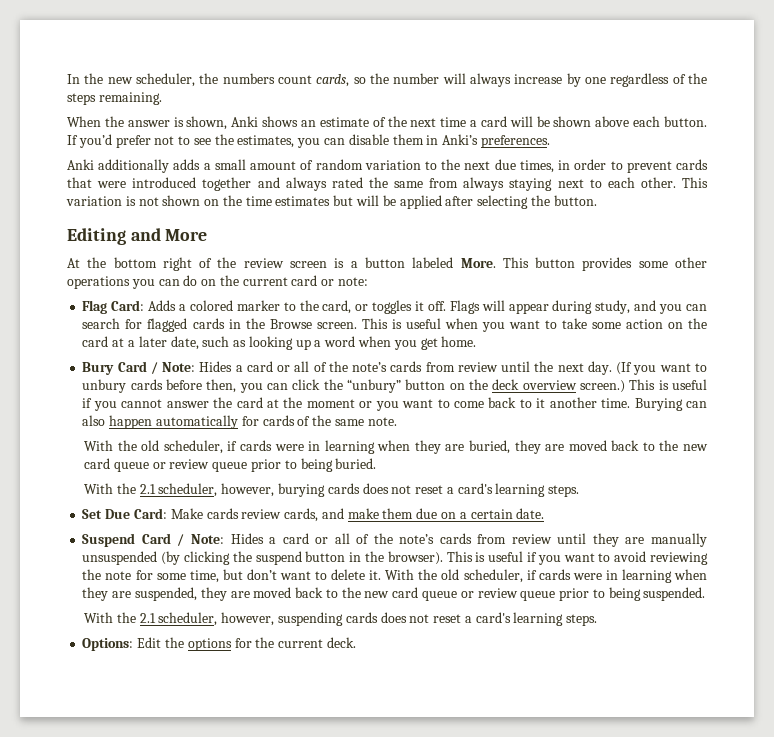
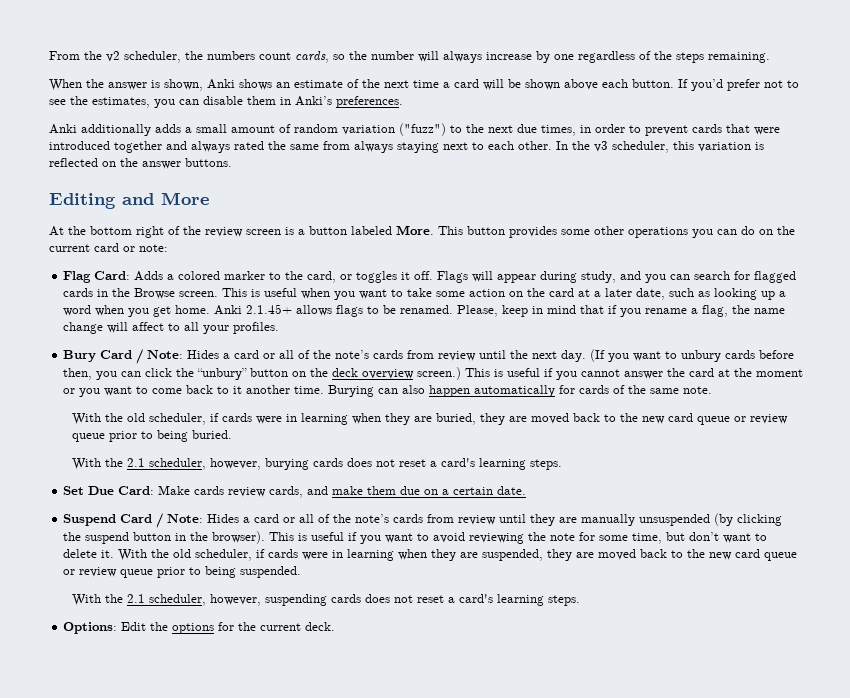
- In the new scheduler, the numbers count cards, so the number will always increase by one regardless of the steps remaining.
+ From the v2 scheduler, the numbers count cards, so the number will always increase by one regardless of the steps remaining.
- Anki additionally adds a small amount of random variation to the next due times, in order to prevent cards that were introduced together and always rated the same from always staying next to each other.
+ Anki additionally adds a small amount of random variation ("fuzz") to the next due times, in order to prevent cards that were introduced together and always rated the same from always staying next to each other.
- This variation is not shown on the time estimates but will be applied after selecting the button.
+ In the v3 scheduler, this variation is reflected on the answer buttons.
+ Anki 2.1.45+ allows flags to be renamed. Please, keep in mind that if you rename a flag, the name change will affect to all your profiles.

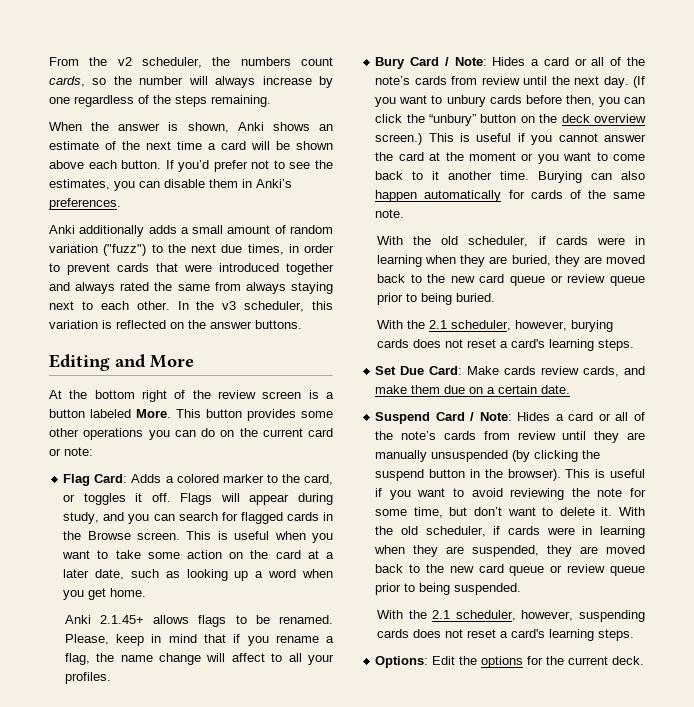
- This is useful when you want to take some action on the card at a later date, such as looking up a word when you get home. Anki 2.1.45+ allows flags to be renamed.
+ This is useful when you want to take some action on the card at a later date, such as looking up a word when you get home.
+ Anki 2.1.45+ allows flags to be renamed.

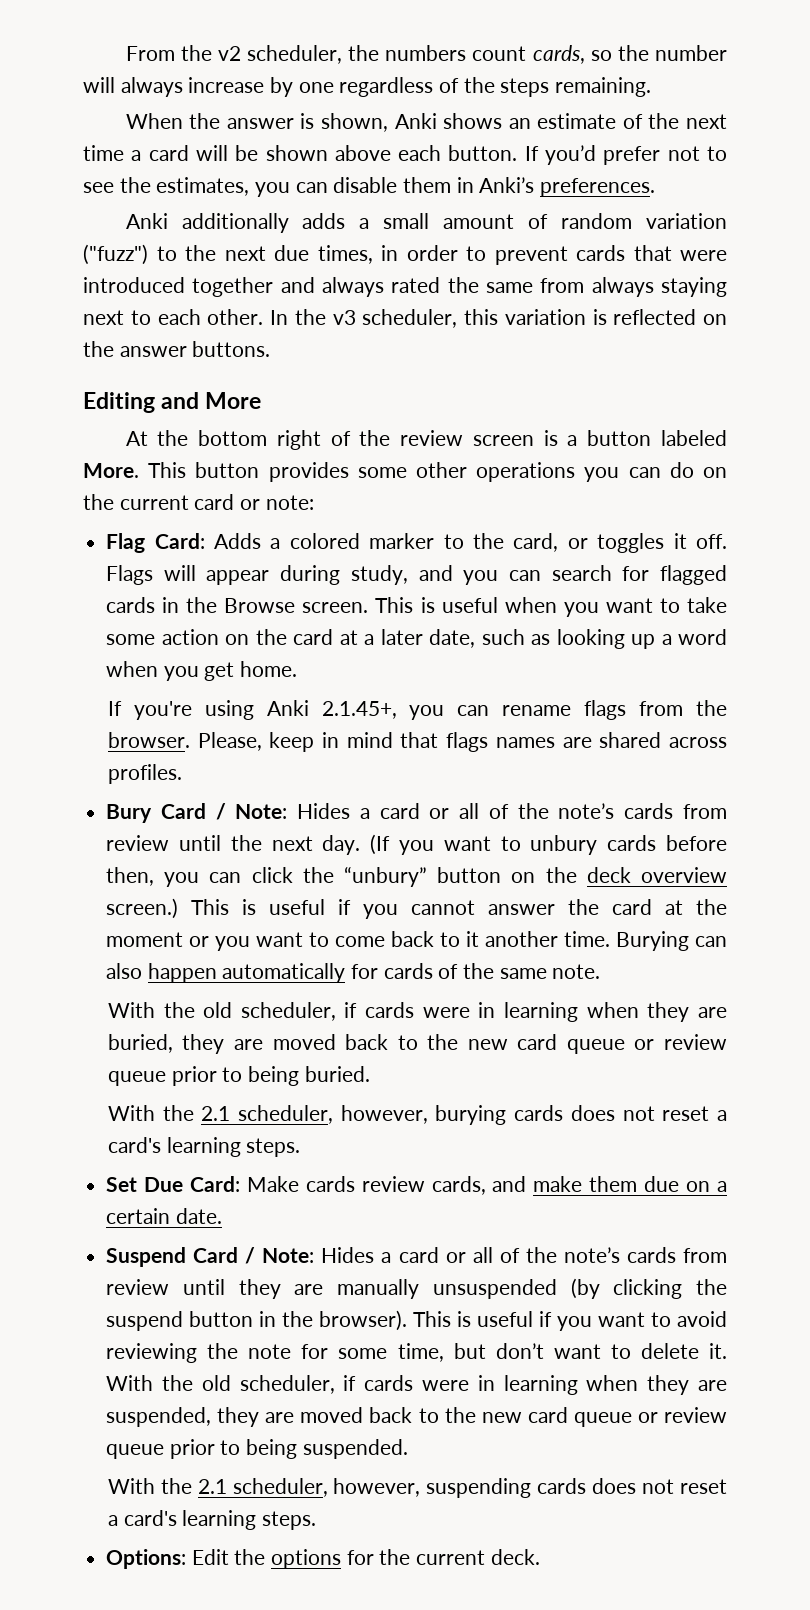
- Anki 2.1.45+ allows flags to be renamed.
+ If you're using Anki 2.1.45+, you can rename flags from the browser.
- Please, keep in mind that if you rename a flag, the name change will affect to all your profiles.
+ Please, keep in mind that flags names are shared across profiles.

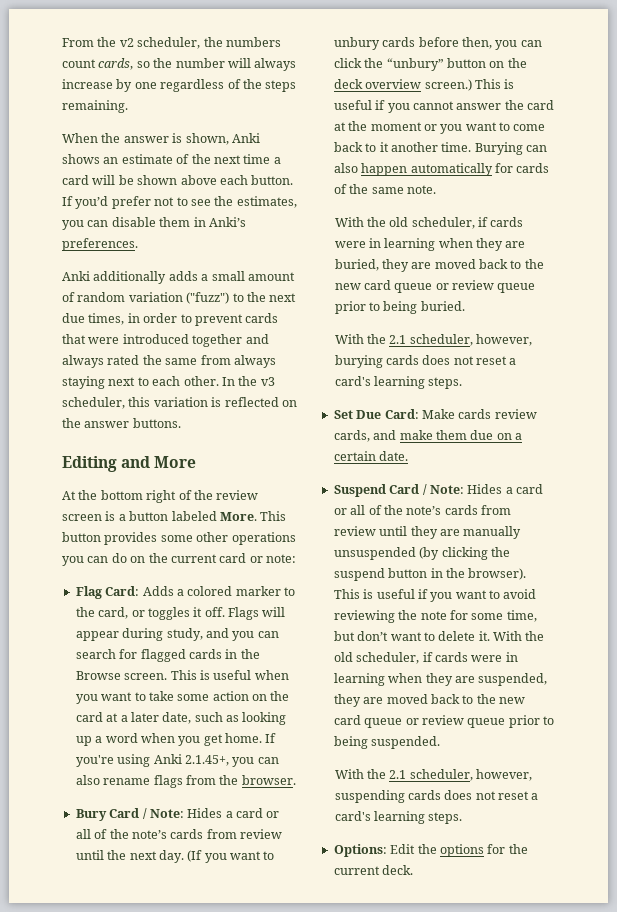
- This is useful when you want to take some action on the card at a later date, such as looking up a word when you get home.
- If you're using Anki 2.1.45+, you can rename flags from the browser. Please, keep in mind that flags names are shared across profiles.
+ This is useful when you want to take some action on the card at a later date, such as looking up a word when you get home. If you're using Anki 2.1.45+, you can also rename flags from the browser.

